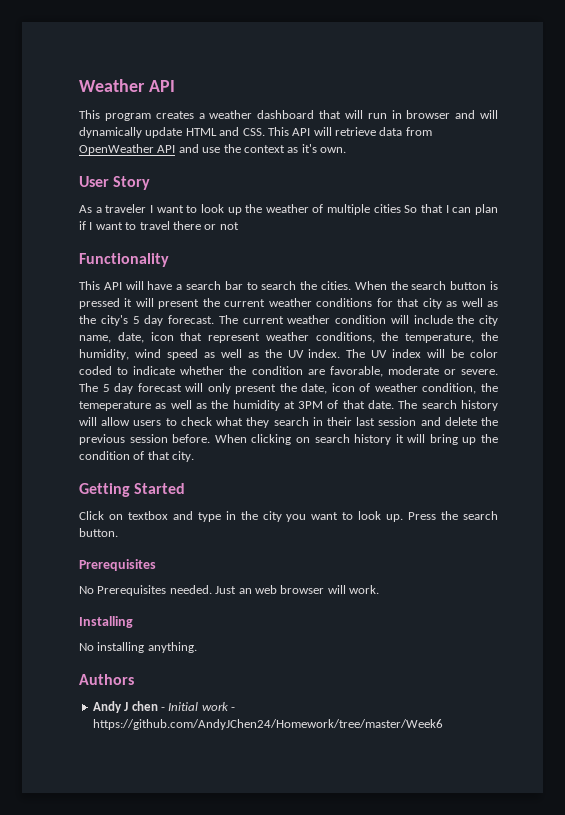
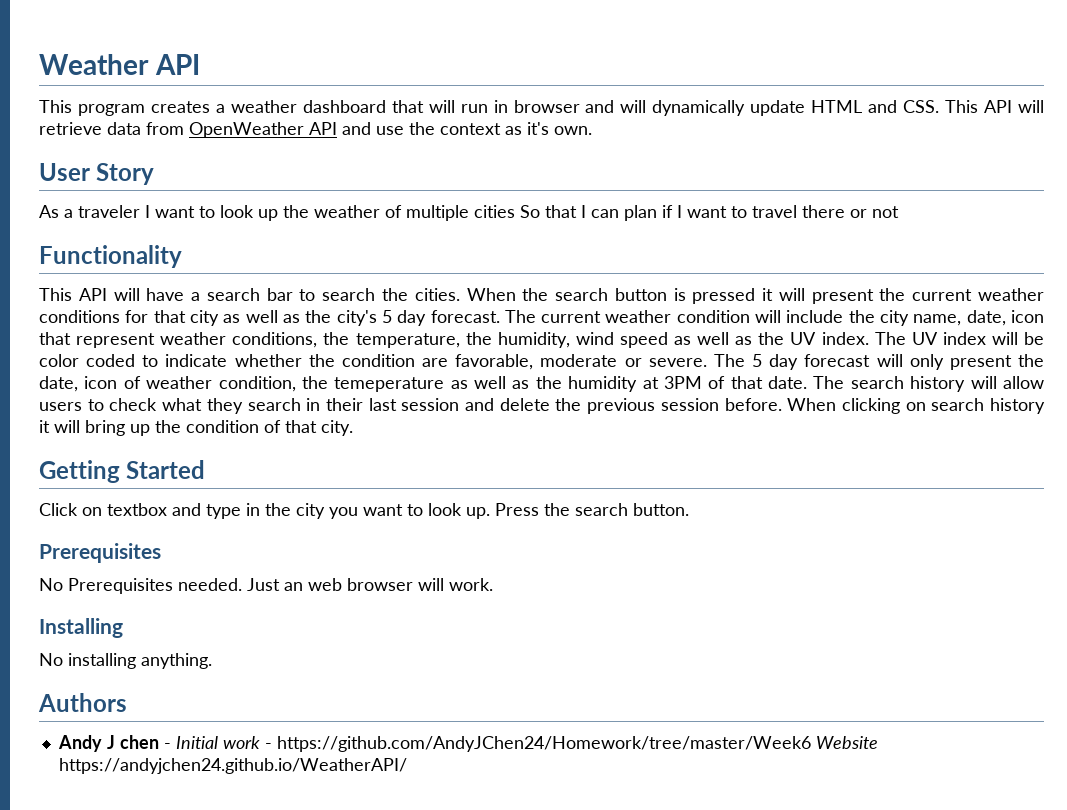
- Andy J chen - Initial work - https://github.com/AndyJChen24/Homework/tree/master/Week6
+ Andy J chen - Initial work - https://github.com/AndyJChen24/Homework/tree/master/Week6 Website https://andyjchen24.github.io/WeatherAPI/

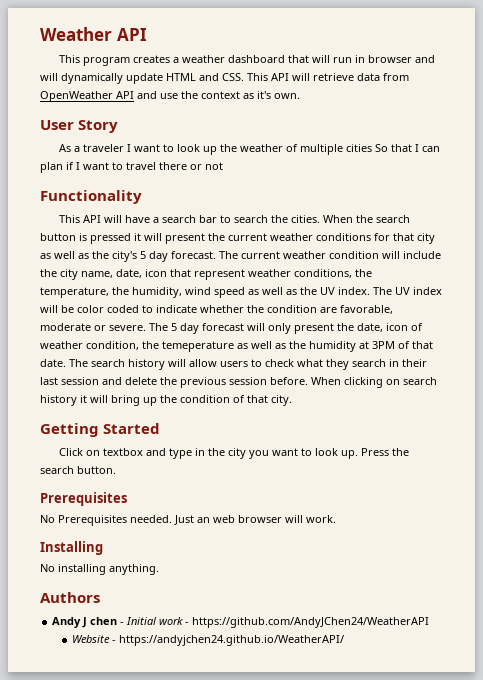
- Andy J chen - Initial work - https://github.com/AndyJChen24/Homework/tree/master/Week6 Website https://andyjchen24.github.io/WeatherAPI/
+ Andy J chen - Initial work - https://github.com/AndyJChen24/WeatherAPI
+ Website - https://andyjchen24.github.io/WeatherAPI/

